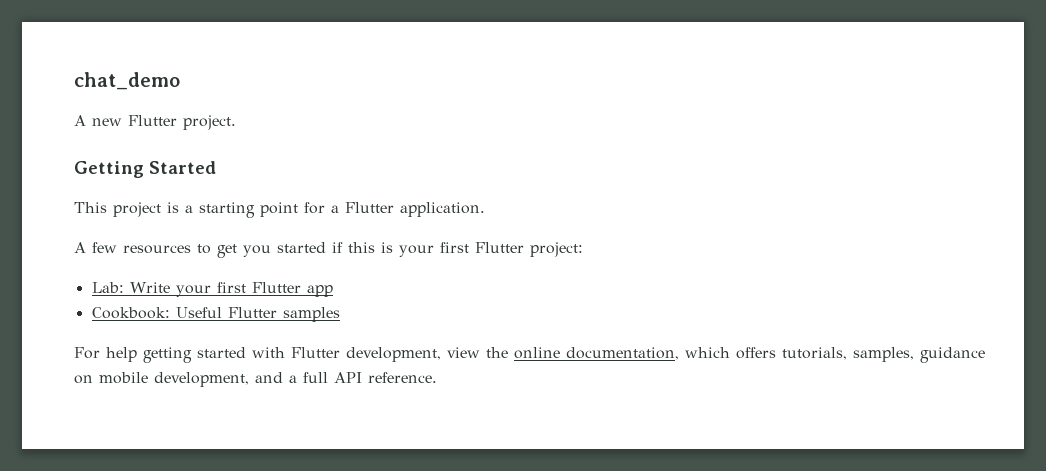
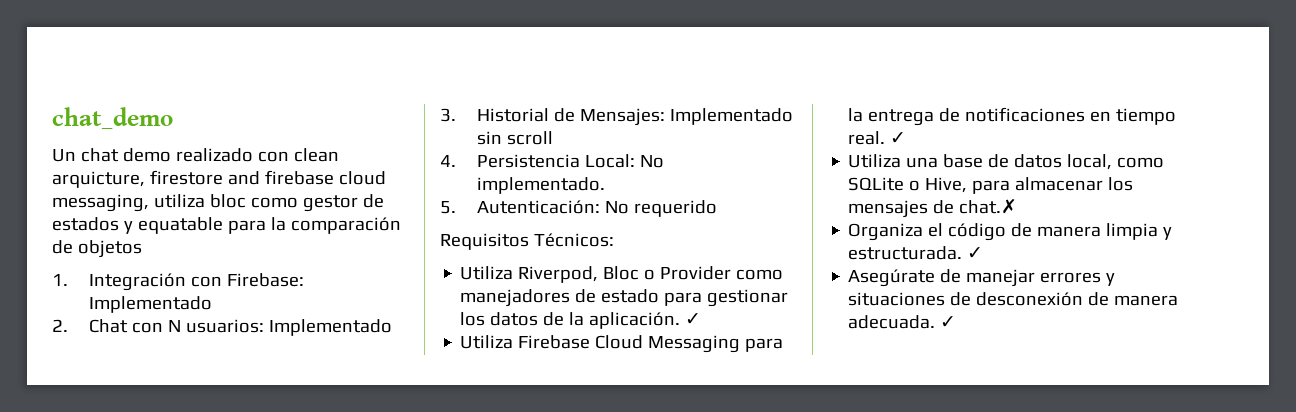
- A new Flutter project.
- Getting Started
- This project is a starting point for a Flutter application.
- A few resources to get you started if this is your first Flutter project:
- Lab: Write your first Flutter app
- Cookbook: Useful Flutter samples
- For help getting started with Flutter development, view the online documentation, which offers tutorials, samples, guidance on mobile development, and a full API reference.
+ Un chat demo realizado con clean arquicture, firestore and firebase cloud messaging, utiliza bloc como gestor de estados y equatable para la comparación de objetos
+ 1. Integración con Firebase: Implementado
+ 2. Chat con N usuarios: Implementado
+ 3. Historial de Mensajes: Implementado sin scroll
+ 4. Persistencia Local: No implementado.
+ 5. Autenticación: No requerido
+ Requisitos Técnicos:
+ Utiliza Riverpod, Bloc o Provider como manejadores de estado para gestionar los datos de la aplicación. ✓
+ Utiliza Firebase Cloud Messaging para la entrega de notificaciones en tiempo real. ✓
+ Utiliza una base de datos local, como SQLite o Hive, para almacenar los mensajes de chat.✗
+ Organiza el código de manera limpia y estructurada. ✓
+ Asegúrate de manejar errores y situaciones de desconexión de manera adecuada. ✓

